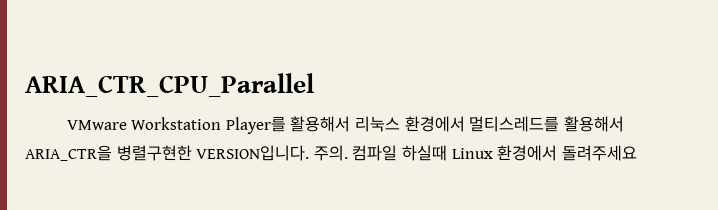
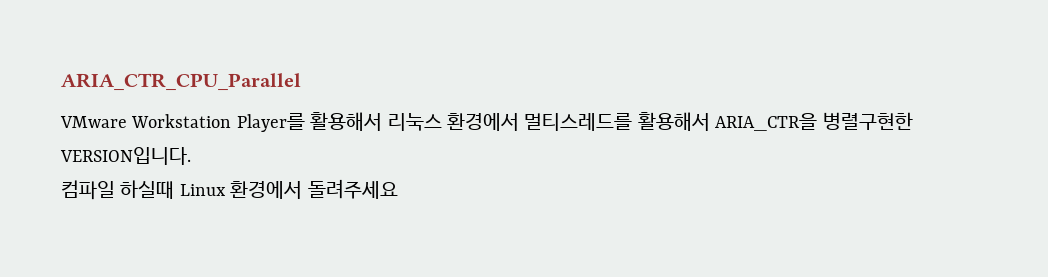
- VMware Workstation Player를 활용해서 리눅스 환경에서 멀티스레드를 활용해서 ARIA_CTR을 병렬구현한 VERSION입니다. 주의. 컴파일 하실때 Linux 환경에서 돌려주세요
+ VMware Workstation Player를 활용해서 리눅스 환경에서 멀티스레드를 활용해서 ARIA_CTR을 병렬구현한 VERSION입니다.
+ 컴파일 하실때 Linux 환경에서 돌려주세요

